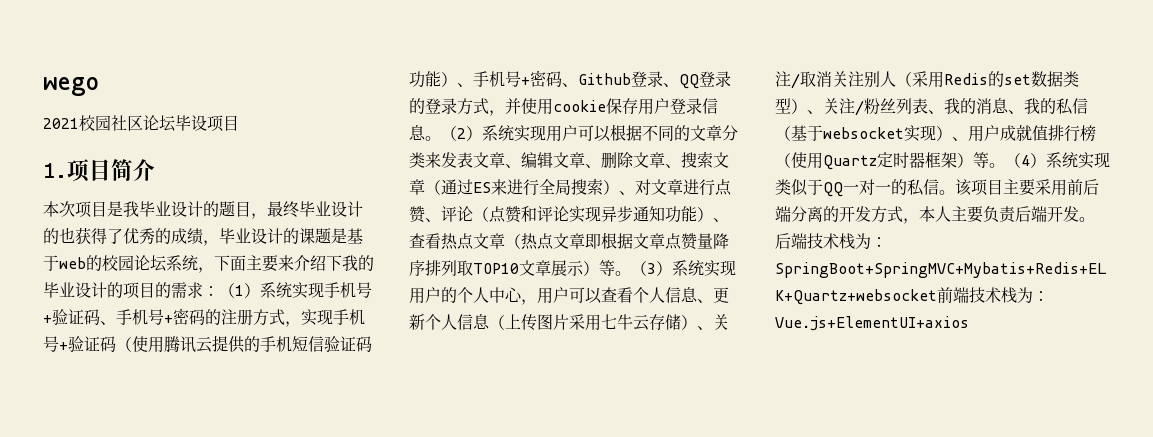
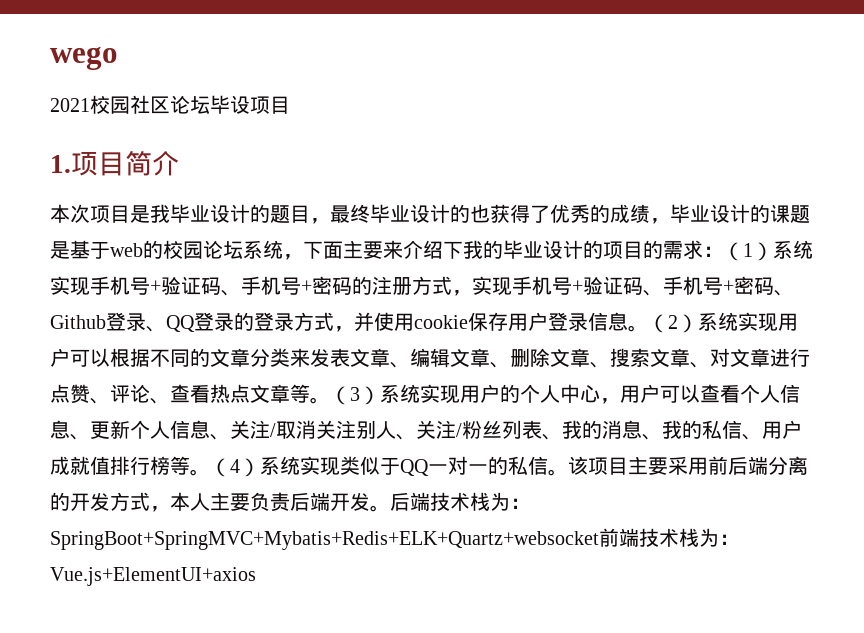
- （1）系统实现手机号+验证码、手机号+密码的注册方式，实现手机号+验证码（使用腾讯云提供的手机短信验证码功能）、手机号+密码、Github登录、QQ登录的登录方式，并使用cookie保存用户登录信息。
+ （1）系统实现手机号+验证码、手机号+密码的注册方式，实现手机号+验证码、手机号+密码、Github登录、QQ登录的登录方式，并使用cookie保存用户登录信息。
- （2）系统实现用户可以根据不同的文章分类来发表文章、编辑文章、删除文章、搜索文章（通过ES来进行全局搜索）、对文章进行点赞、评论（点赞和评论实现异步通知功能）、查看热点文章（热点文章即根据文章点赞量降序排列取TOP10文章展示）等。
+ （2）系统实现用户可以根据不同的文章分类来发表文章、编辑文章、删除文章、搜索文章、对文章进行点赞、评论、查看热点文章等。
- （3）系统实现用户的个人中心，用户可以查看个人信息、更新个人信息（上传图片采用七牛云存储）、关注/取消关注别人（采用Redis的set数据类型）、关注/粉丝列表、我的消息、我的私信（基于websocket实现）、用户成就值排行榜（使用Quartz定时器框架）等。
+ （3）系统实现用户的个人中心，用户可以查看个人信息、更新个人信息、关注/取消关注别人、关注/粉丝列表、我的消息、我的私信、用户成就值排行榜等。

